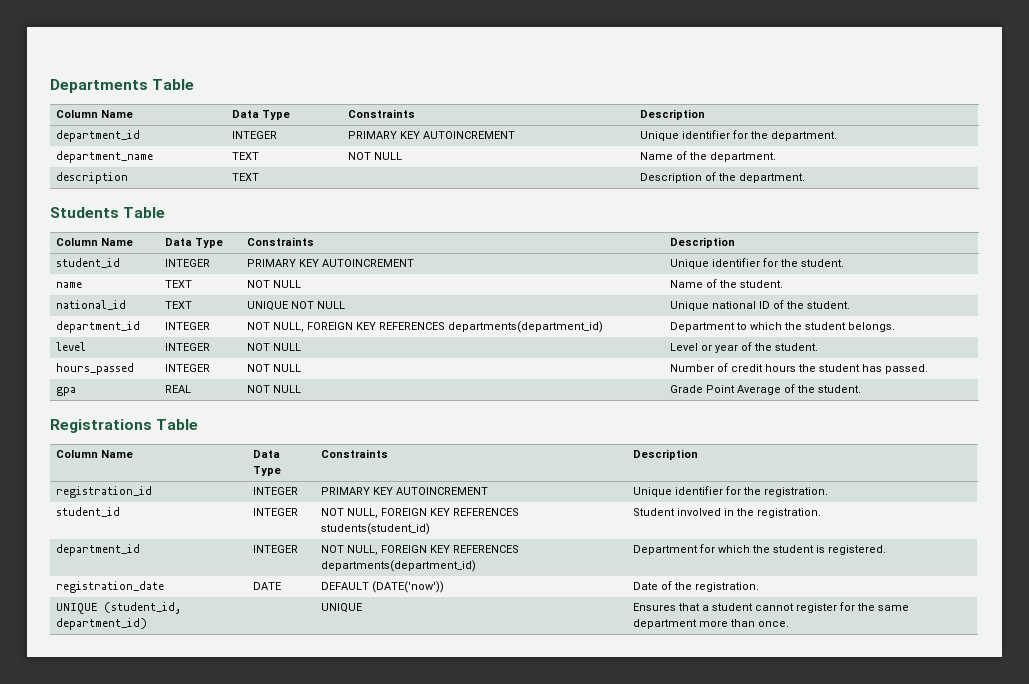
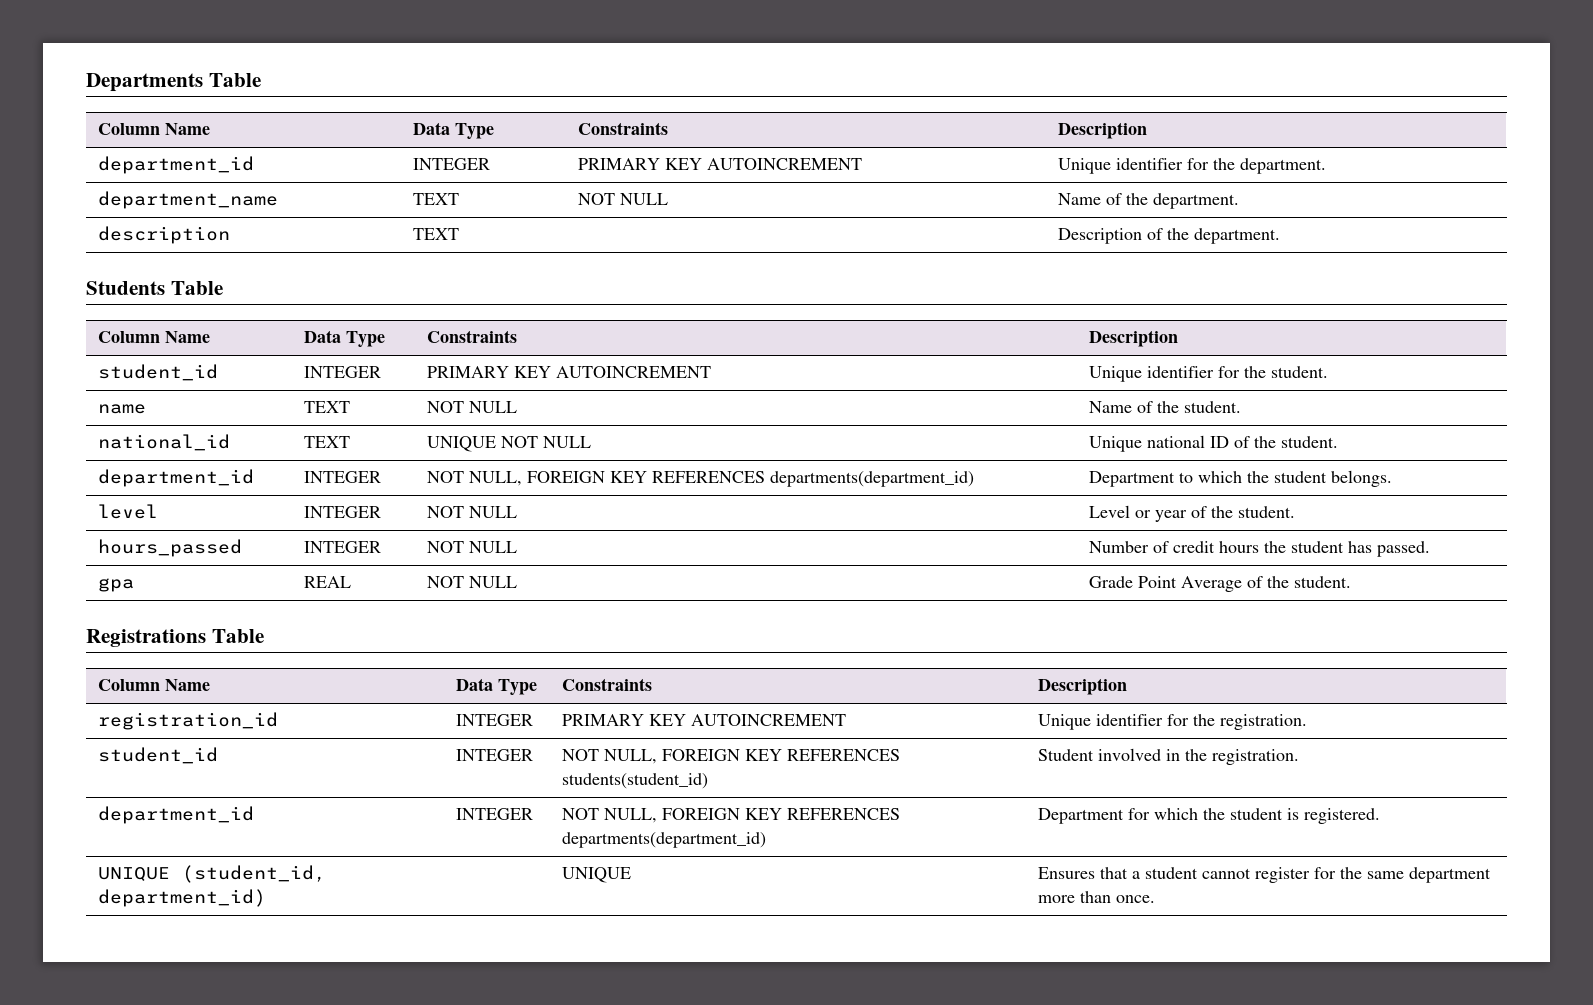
- registration_date | DATE | DEFAULT (DATE('now')) | Date of the registration.

